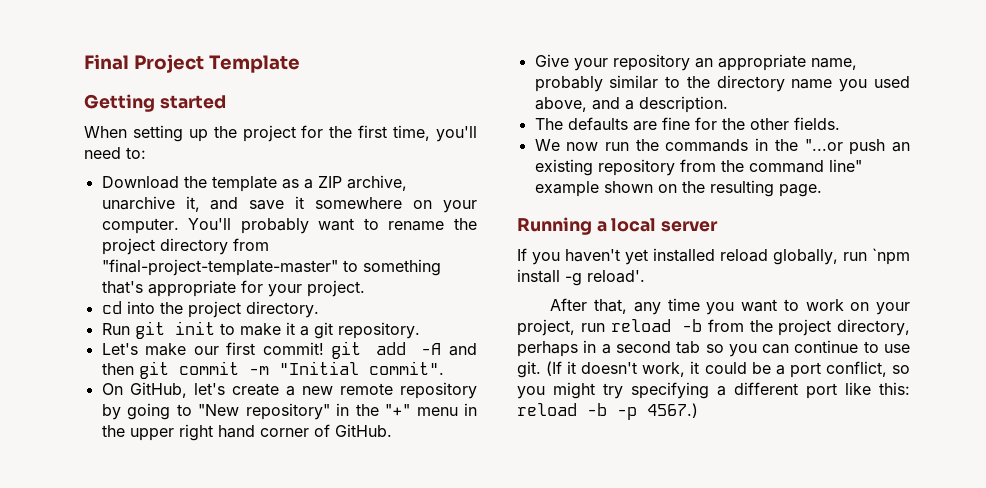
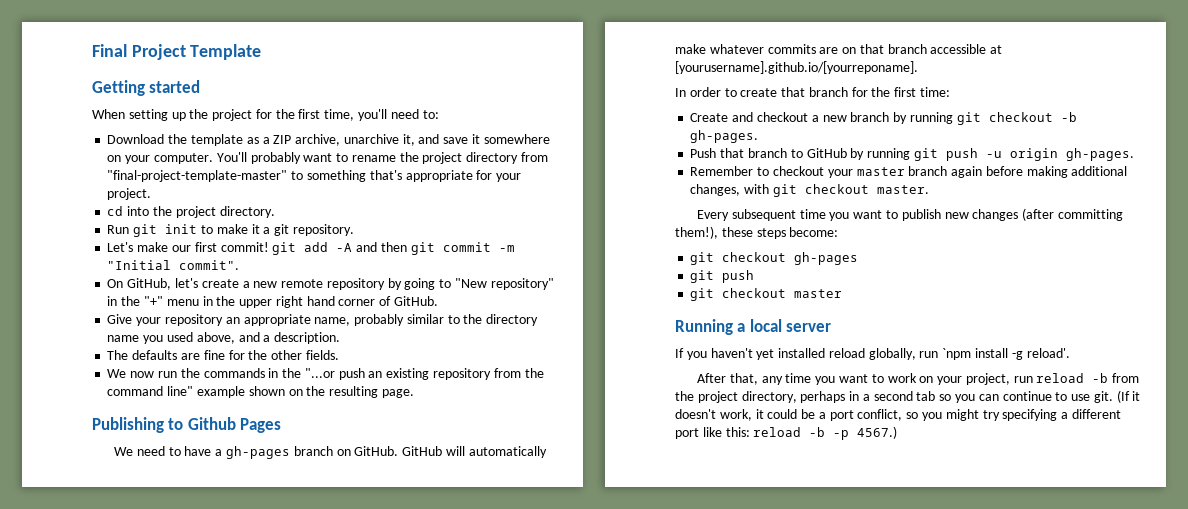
+ Publishing to Github Pages
+ We need to have a gh-pages branch on GitHub. GitHub will automatically make whatever commits are on that branch accessible at [yourusername].github.io/[yourreponame].
+ In order to create that branch for the first time:
+ Create and checkout a new branch by running git checkout -b gh-pages.
+ Push that branch to GitHub by running git push -u origin gh-pages.
+ Remember to checkout your master branch again before making additional changes, with git checkout master.
+ Every subsequent time you want to publish new changes (after committing them!), these steps become:
+ git checkout gh-pages
+ git push
+ git checkout master

